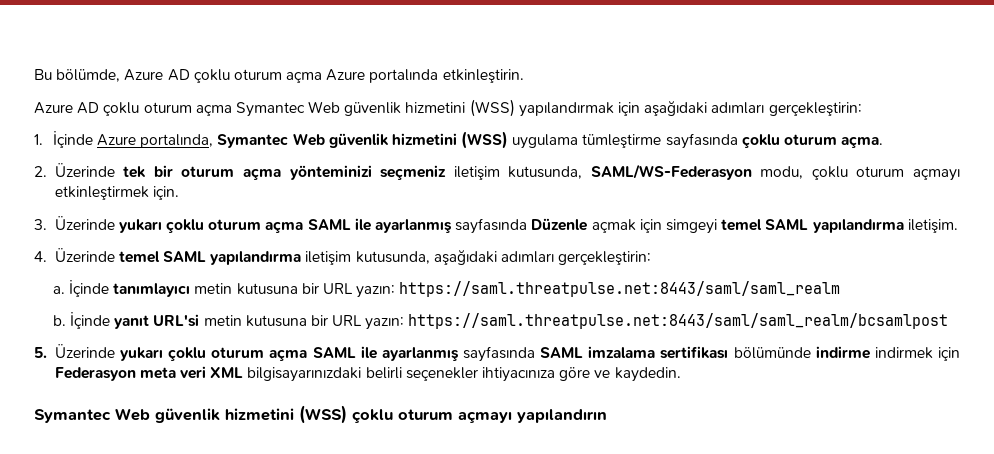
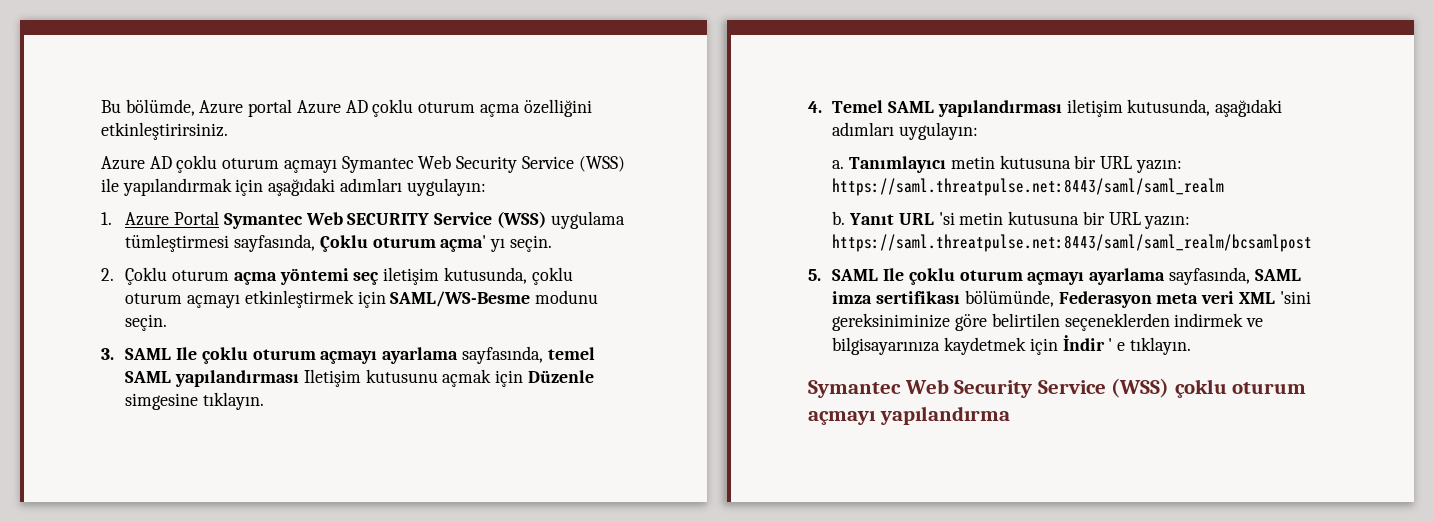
- Bu bölümde, Azure AD çoklu oturum açma Azure portalında etkinleştirin.
- Azure AD çoklu oturum açma Symantec Web güvenlik hizmetini (WSS) yapılandırmak için aşağıdaki adımları gerçekleştirin:
+ Bu bölümde, Azure portal Azure AD çoklu oturum açma özelliğini etkinleştirirsiniz.
+ Azure AD çoklu oturum açmayı Symantec Web Security Service (WSS) ile yapılandırmak için aşağıdaki adımları uygulayın:
- 1. İçinde Azure portalında, Symantec Web güvenlik hizmetini (WSS) uygulama tümleştirme sayfasında çoklu oturum açma.
- 2. Üzerinde tek bir oturum açma yönteminizi seçmeniz iletişim kutusunda, SAML/WS-Federasyon modu, çoklu oturum açmayı etkinleştirmek için.
- 3. Üzerinde yukarı çoklu oturum açma SAML ile ayarlanmış sayfasında Düzenle açmak için simgeyi temel SAML yapılandırma iletişim.
- 4. Üzerinde temel SAML yapılandırma iletişim kutusunda, aşağıdaki adımları gerçekleştirin:
+ 1. Azure Portal Symantec Web SECURITY Service (WSS) uygulama tümleştirmesi sayfasında, Çoklu oturum açma' yı seçin.
+ 2. Çoklu oturum açma yöntemi seç iletişim kutusunda, çoklu oturum açmayı etkinleştirmek için SAML/WS-Besme modunu seçin.
+ 3. SAML Ile çoklu oturum açmayı ayarlama sayfasında, temel SAML yapılandırması Iletişim kutusunu açmak için Düzenle simgesine tıklayın.
+ 4. Temel SAML yapılandırması iletişim kutusunda, aşağıdaki adımları uygulayın:
- İçinde tanımlayıcı metin kutusuna bir URL yazın: https://saml.threatpulse.net:8443/saml/saml_realm
+ Tanımlayıcı metin kutusuna bir URL yazın: https://saml.threatpulse.net:8443/saml/saml_realm
- İçinde yanıt URL'si metin kutusuna bir URL yazın: https://saml.threatpulse.net:8443/saml/saml_realm/bcsamlpost
+ Yanıt URL 'si metin kutusuna bir URL yazın: https://saml.threatpulse.net:8443/saml/saml_realm/bcsamlpost
- 5. Üzerinde yukarı çoklu oturum açma SAML ile ayarlanmış sayfasında SAML imzalama sertifikası bölümünde indirme indirmek için Federasyon meta veri XML bilgisayarınızdaki belirli seçenekler ihtiyacınıza göre ve kaydedin.
- Symantec Web güvenlik hizmetini (WSS) çoklu oturum açmayı yapılandırın
+ 5. SAML Ile çoklu oturum açmayı ayarlama sayfasında, SAML imza sertifikası bölümünde, Federasyon meta veri XML 'sini gereksiniminize göre belirtilen seçeneklerden indirmek ve bilgisayarınıza kaydetmek için İndir ' e tıklayın.
+ Symantec Web Security Service (WSS) çoklu oturum açmayı yapılandırma

